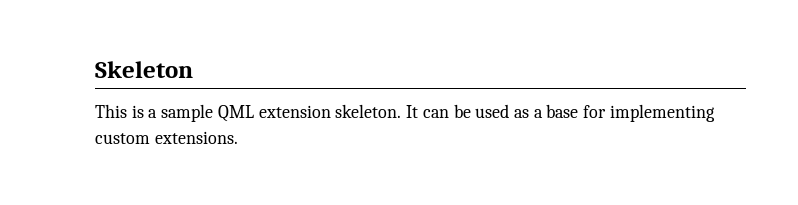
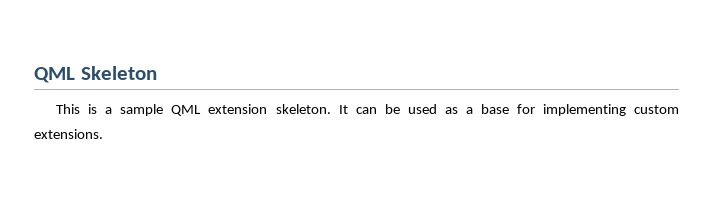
- Skeleton
+ QML Skeleton

